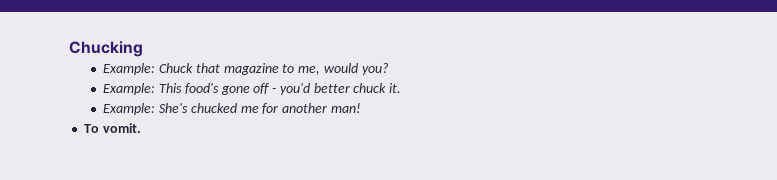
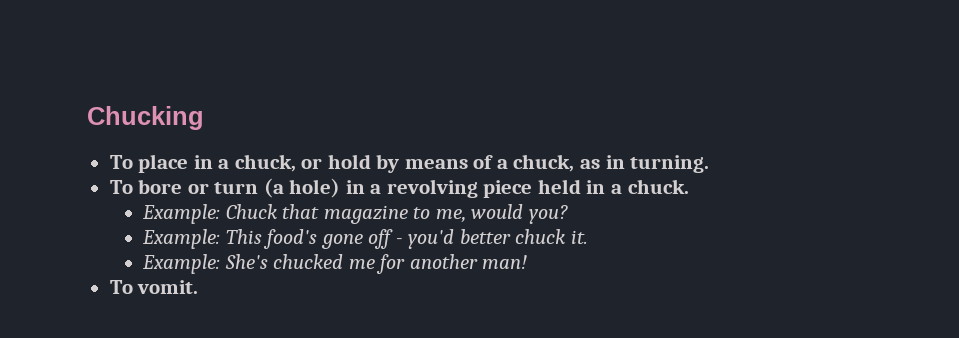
+ To place in a chuck, or hold by means of a chuck, as in turning.
+ To bore or turn (a hole) in a revolving piece held in a chuck.

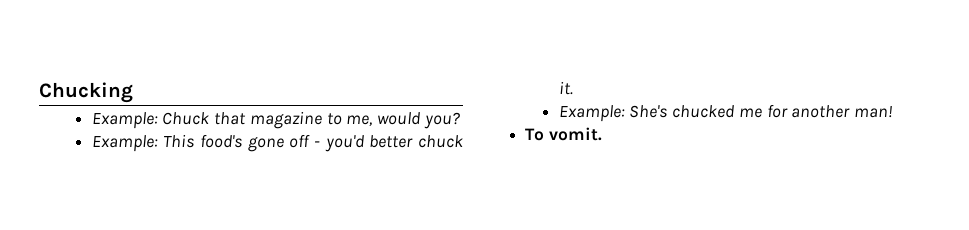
- To place in a chuck, or hold by means of a chuck, as in turning.
- To bore or turn (a hole) in a revolving piece held in a chuck.

